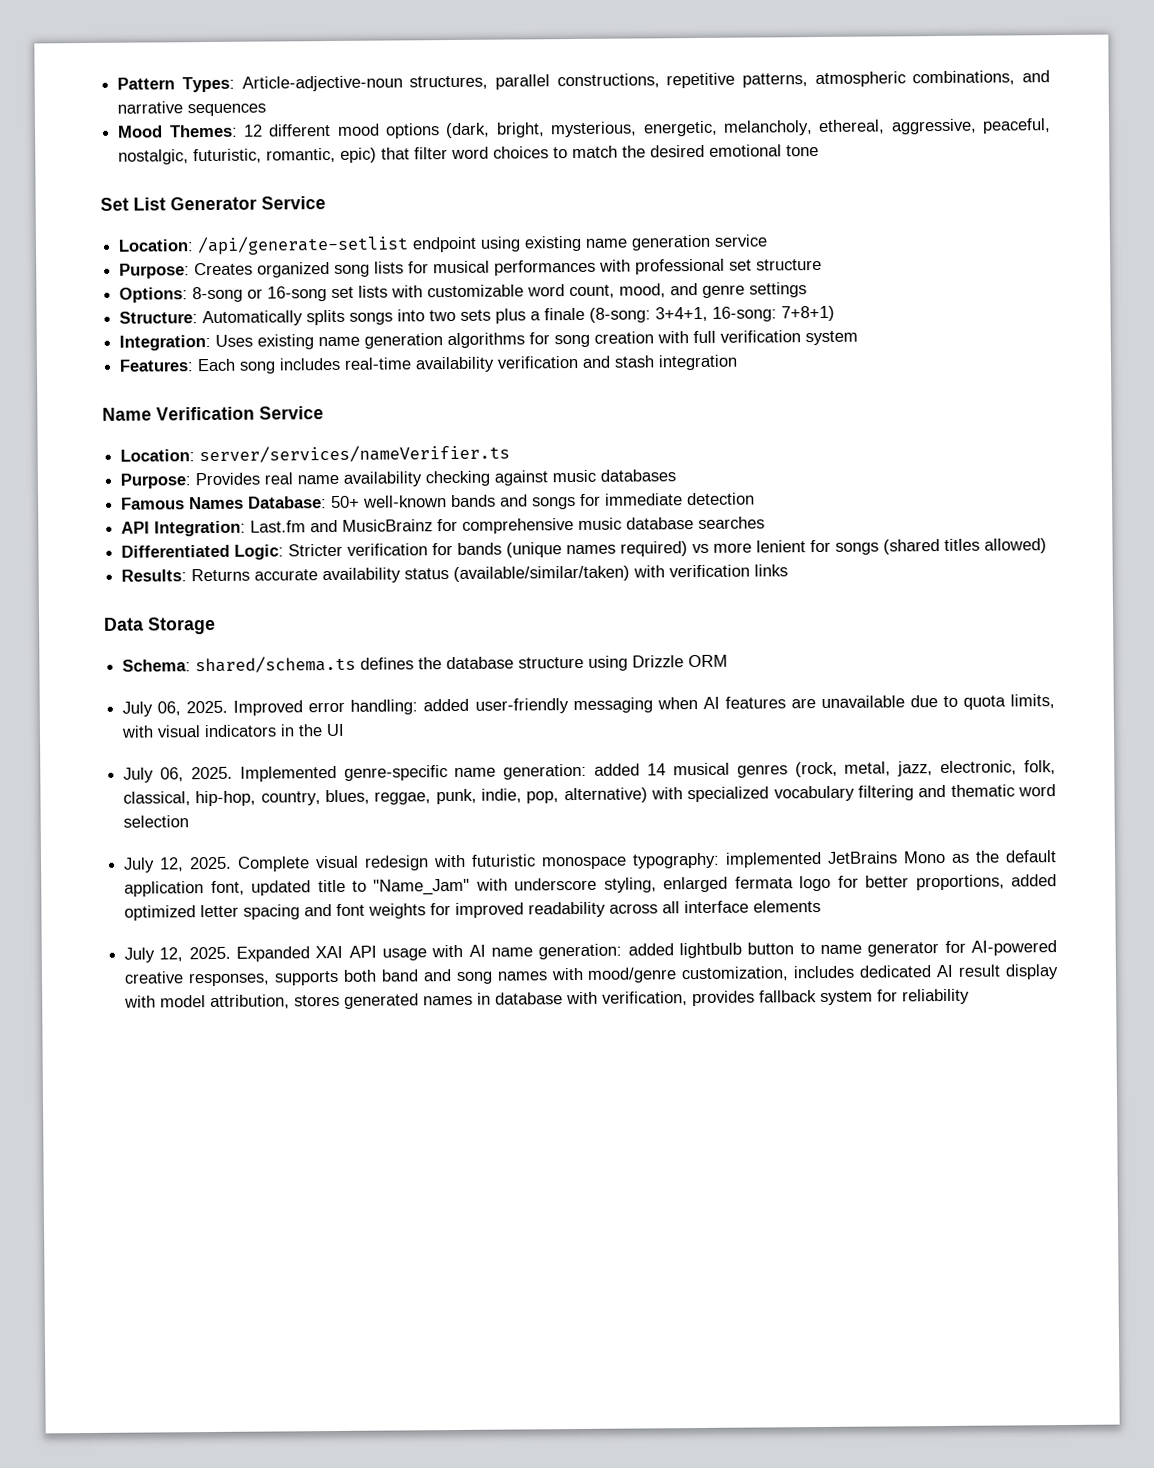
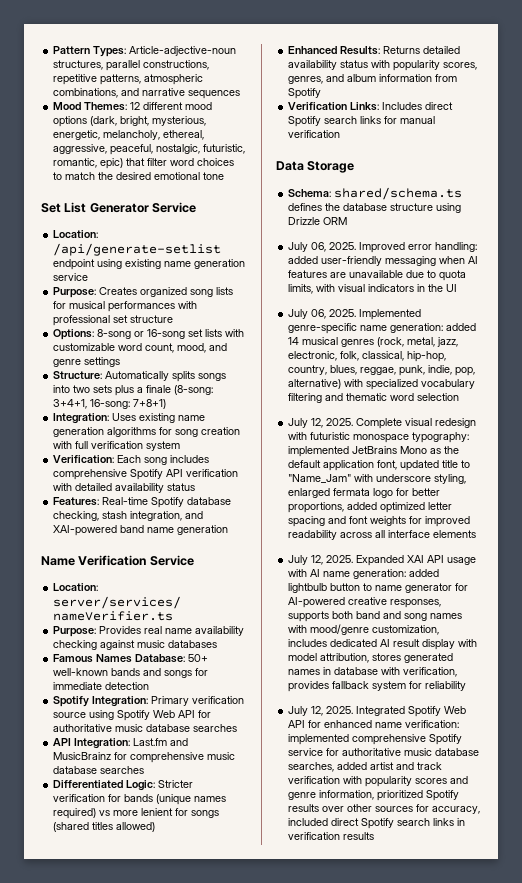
- Features: Each song includes real-time availability verification and stash integration
+ Verification: Each song includes comprehensive Spotify API verification with detailed availability status
+ Features: Real-time Spotify database checking, stash integration, and XAI-powered band name generation
+ Spotify Integration: Primary verification source using Spotify Web API for authoritative music database searches
- Results: Returns accurate availability status (available/similar/taken) with verification links
+ Enhanced Results: Returns detailed availability status with popularity scores, genres, and album information from Spotify
+ Verification Links: Includes direct Spotify search links for manual verification
+ July 12, 2025. Integrated Spotify Web API for enhanced name verification: implemented comprehensive Spotify service for authoritative music database searches, added artist and track verification with popularity scores and genre information, prioritized Spotify results over other sources for accuracy, included direct Spotify search links in verification results

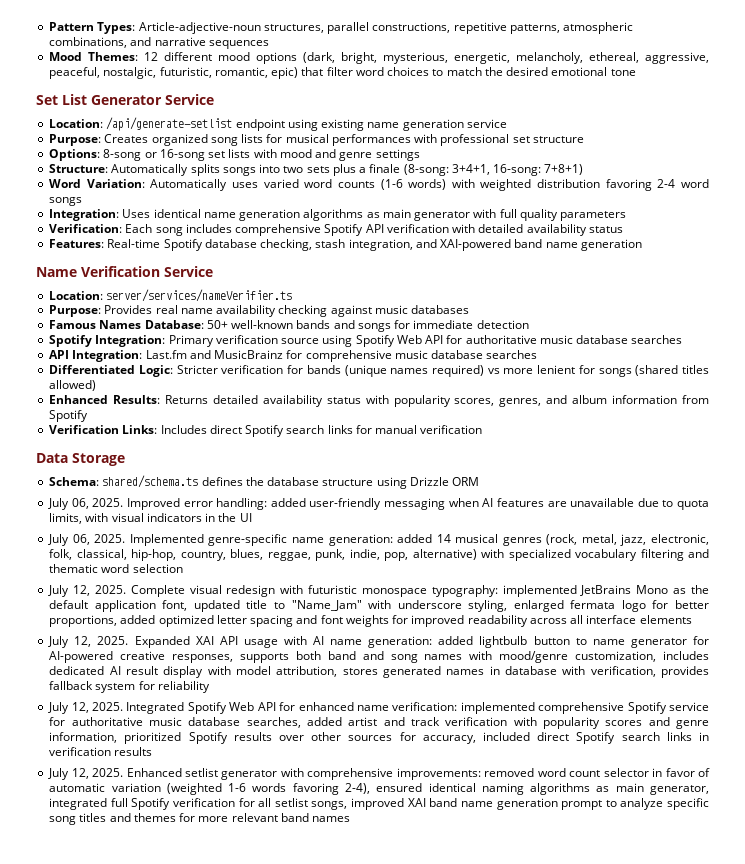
- Options: 8-song or 16-song set lists with customizable word count, mood, and genre settings
+ Options: 8-song or 16-song set lists with mood and genre settings
+ Word Variation: Automatically uses varied word counts (1-6 words) with weighted distribution favoring 2-4 word songs
- Integration: Uses existing name generation algorithms for song creation with full verification system
+ Integration: Uses identical name generation algorithms as main generator with full quality parameters
+ July 12, 2025. Enhanced setlist generator with comprehensive improvements: removed word count selector in favor of automatic variation (weighted 1-6 words favoring 2-4), ensured identical naming algorithms as main generator, integrated full Spotify verification for all setlist songs, improved XAI band name generation prompt to analyze specific song titles and themes for more relevant band names

